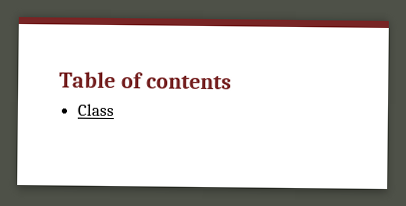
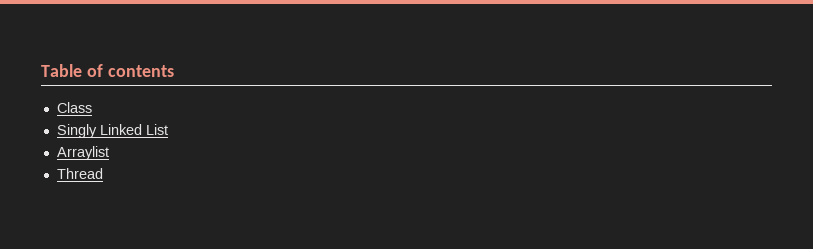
+ Singly Linked List
+ Arraylist
+ Thread

